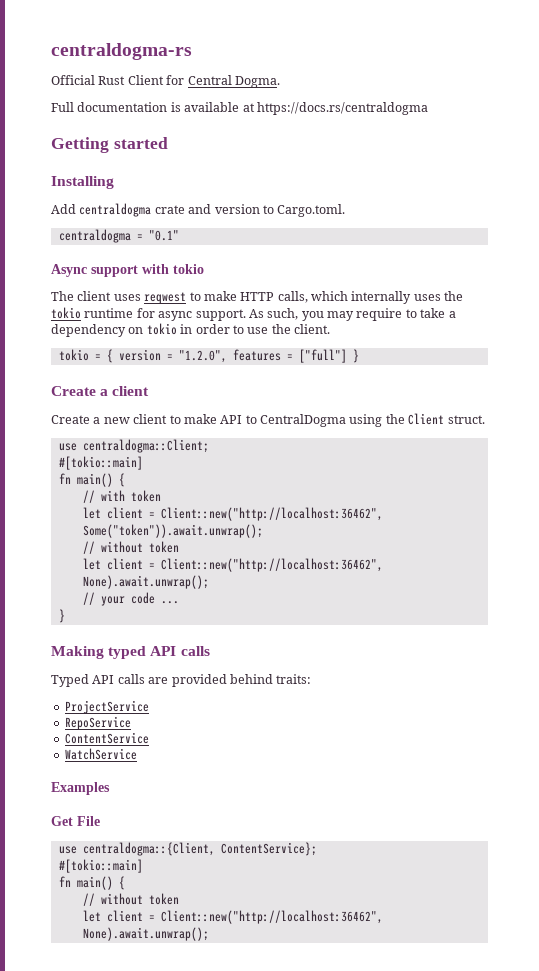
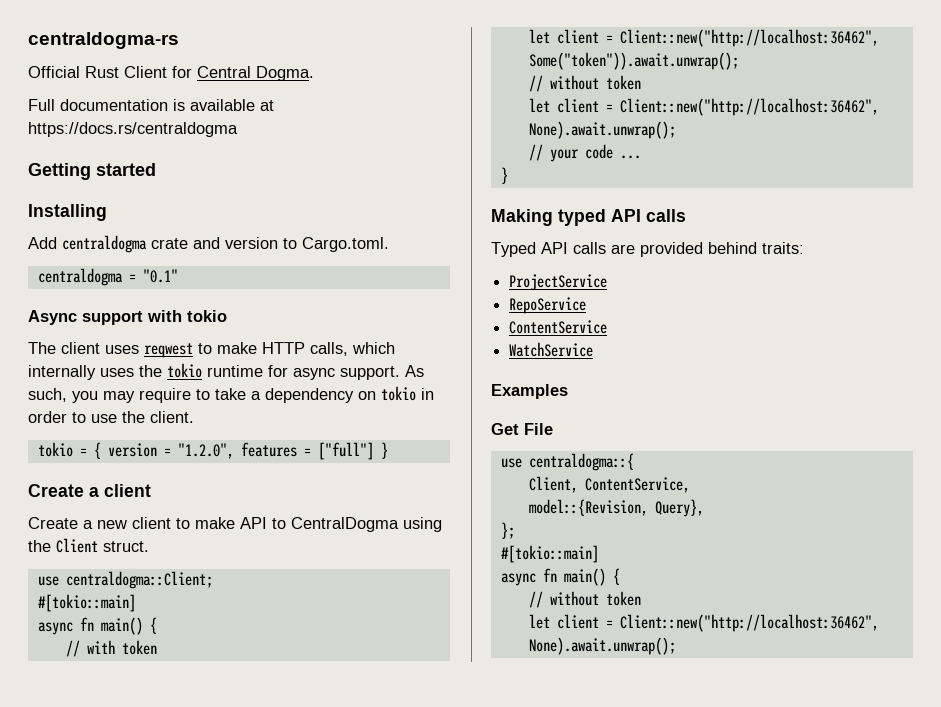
  use centraldogma::Client;
  #[tokio::main]
- fn main() {
+ async fn main() {
- use centraldogma::{Client, ContentService};
+ use centraldogma::{
+ Client, ContentService,
+ model::{Revision, Query},
+ };
  #[tokio::main]
- fn main() {
+ async fn main() {

